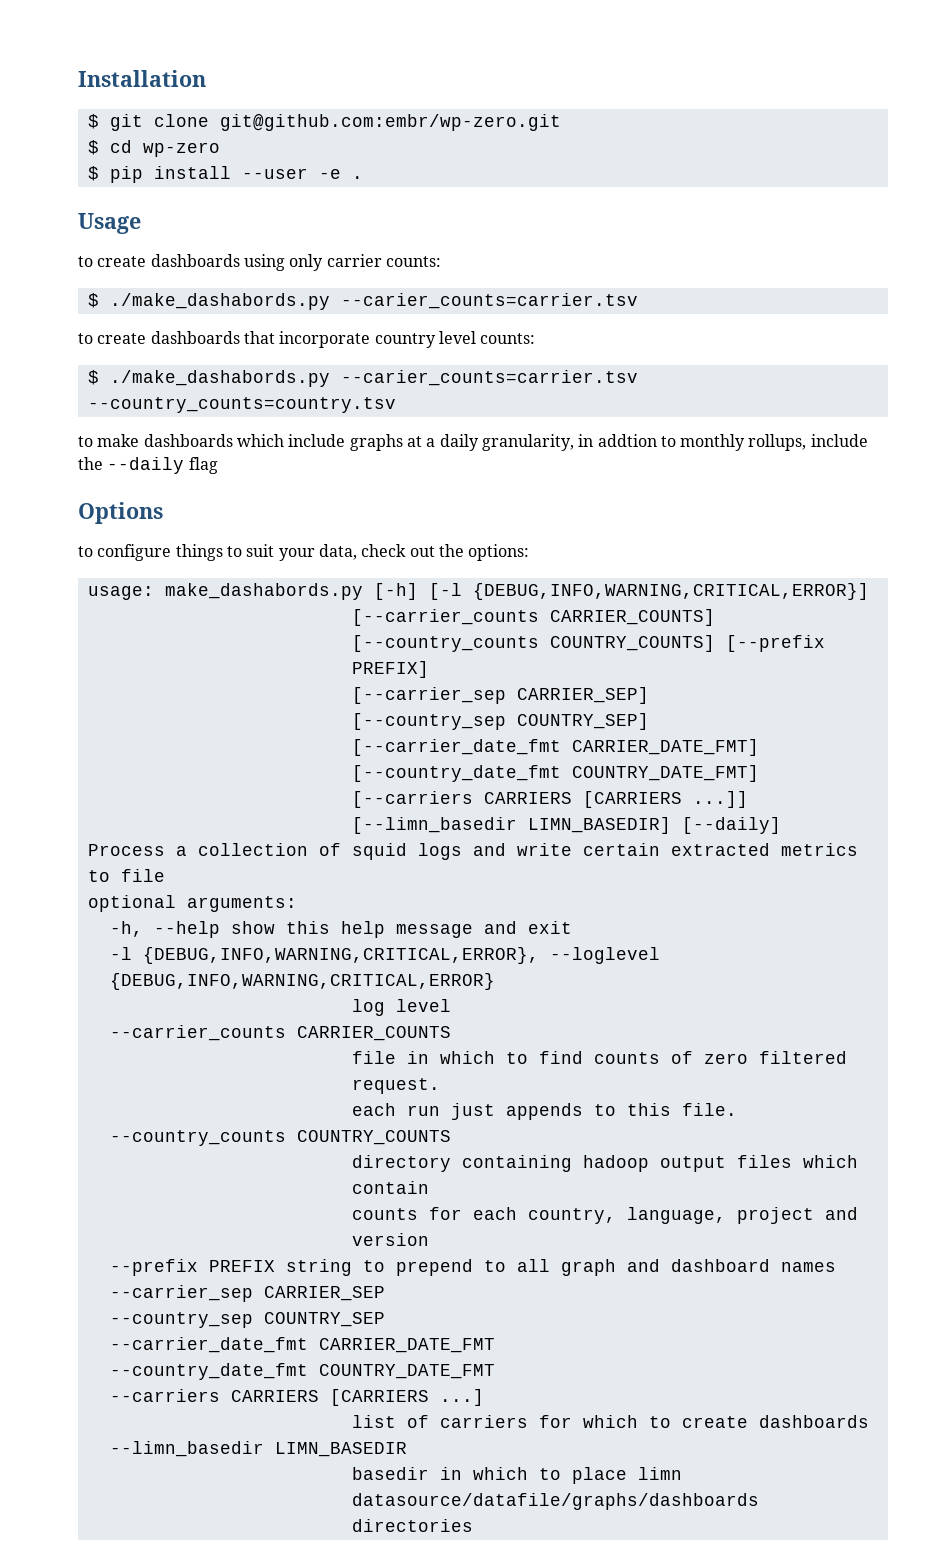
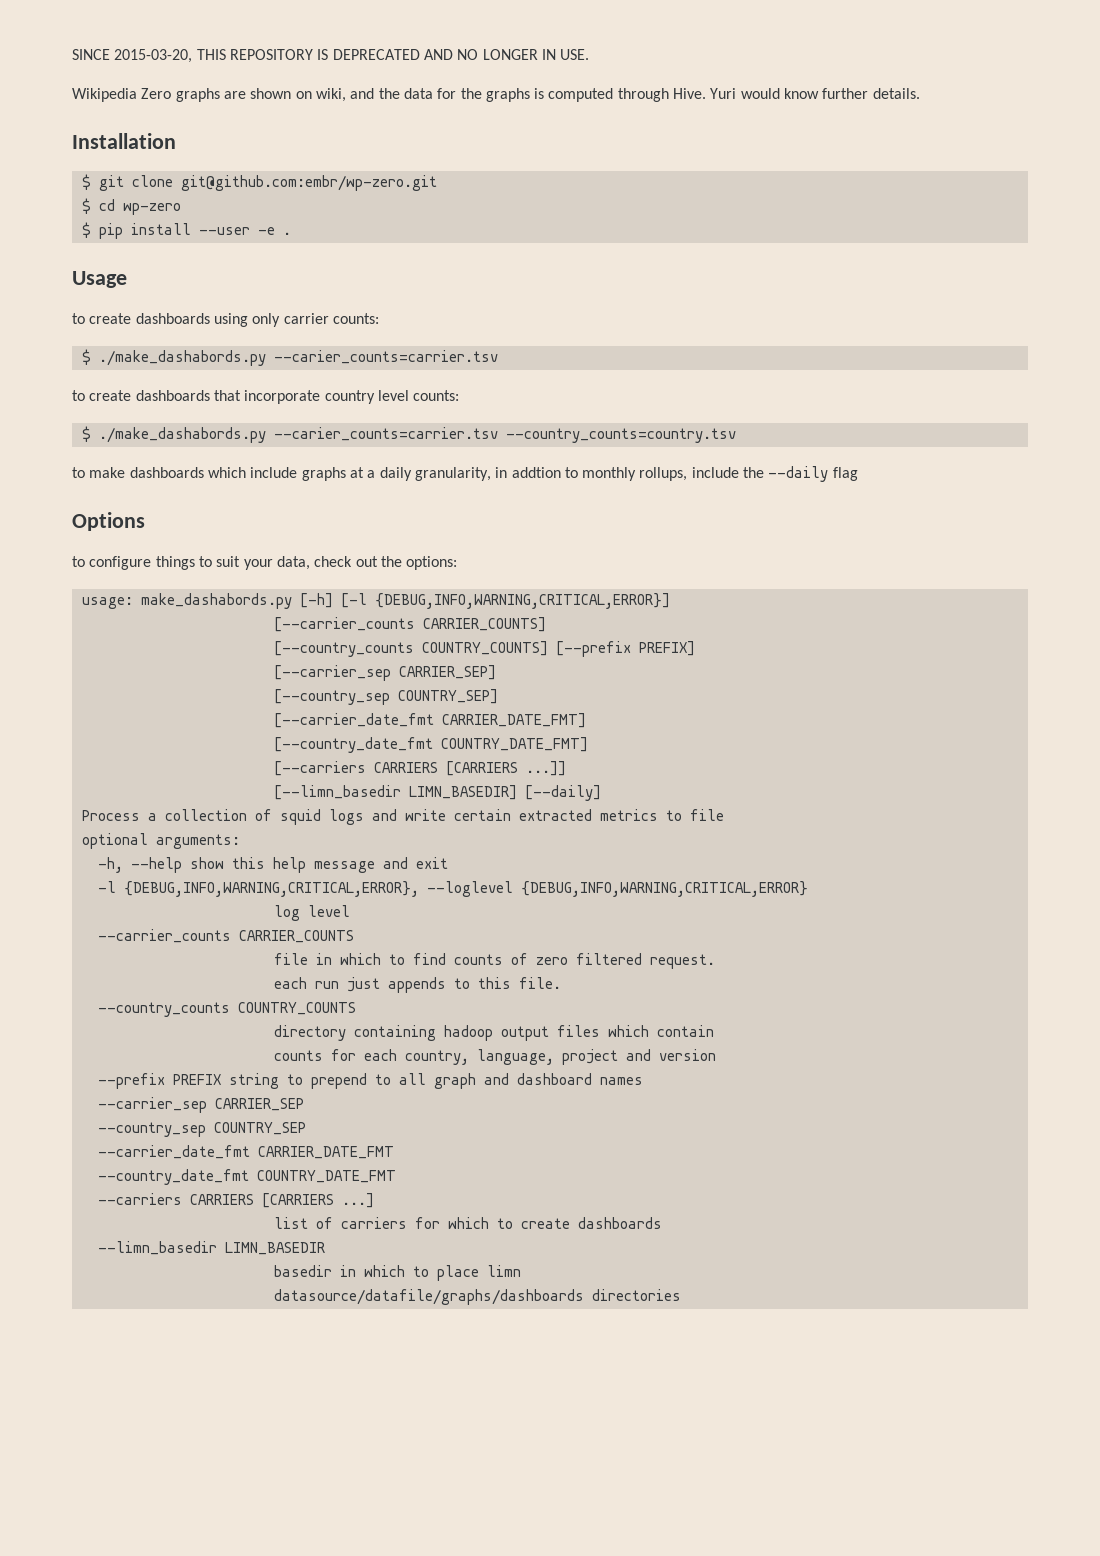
+ SINCE 2015-03-20, THIS REPOSITORY IS DEPRECATED AND NO LONGER IN USE.
+ Wikipedia Zero graphs are shown on wiki, and the data for the graphs is computed through Hive. Yuri would know further details.

